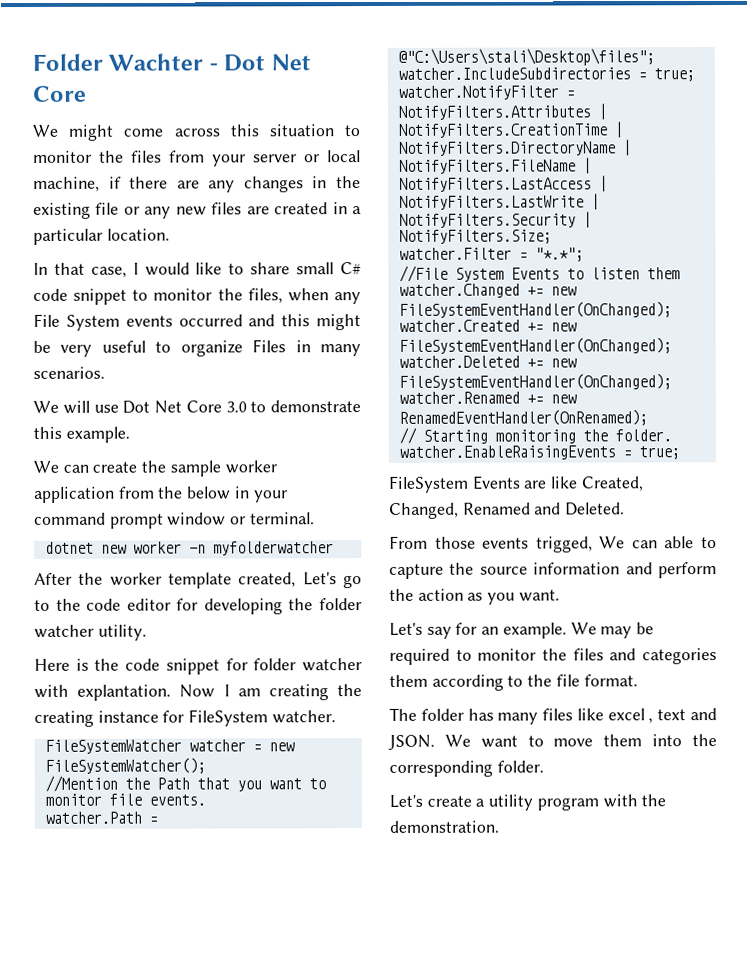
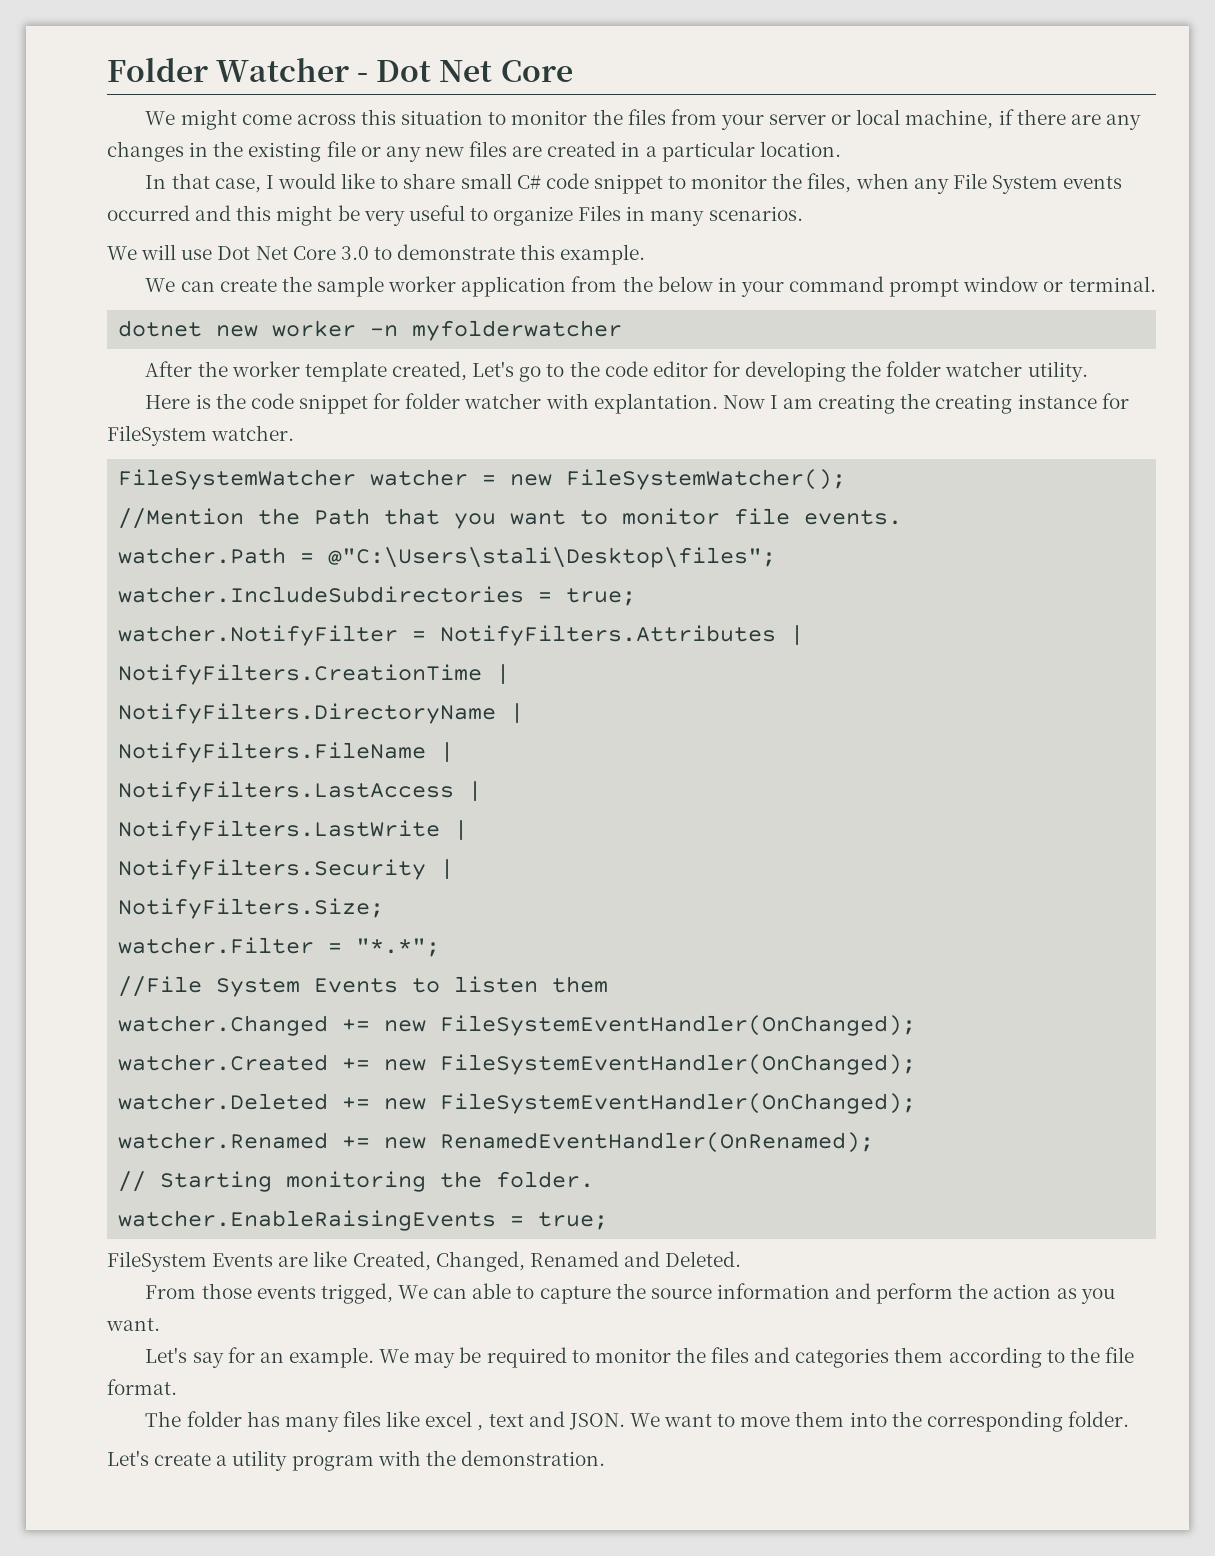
- Folder Wachter - Dot Net Core
+ Folder Watcher - Dot Net Core

